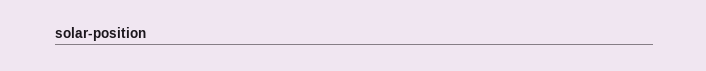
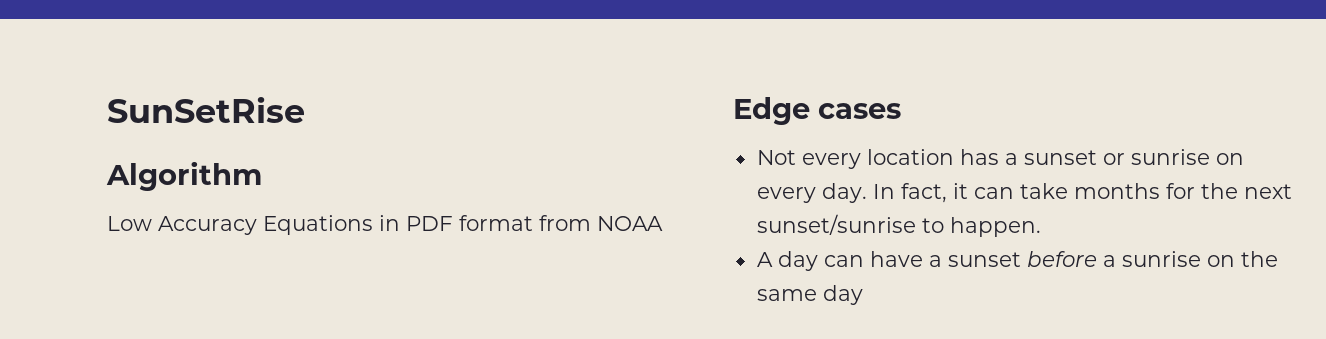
- solar-position
+ SunSetRise
+ Algorithm
+ Low Accuracy Equations in PDF format from NOAA
+ Edge cases
+ Not every location has a sunset or sunrise on every day. In fact, it can take months for the next sunset/sunrise to happen.
+ A day can have a sunset before a sunrise on the same day

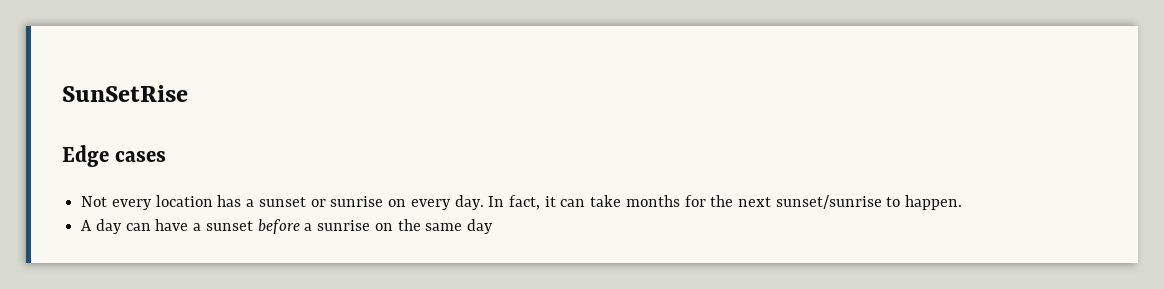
- Algorithm
- Low Accuracy Equations in PDF format from NOAA

